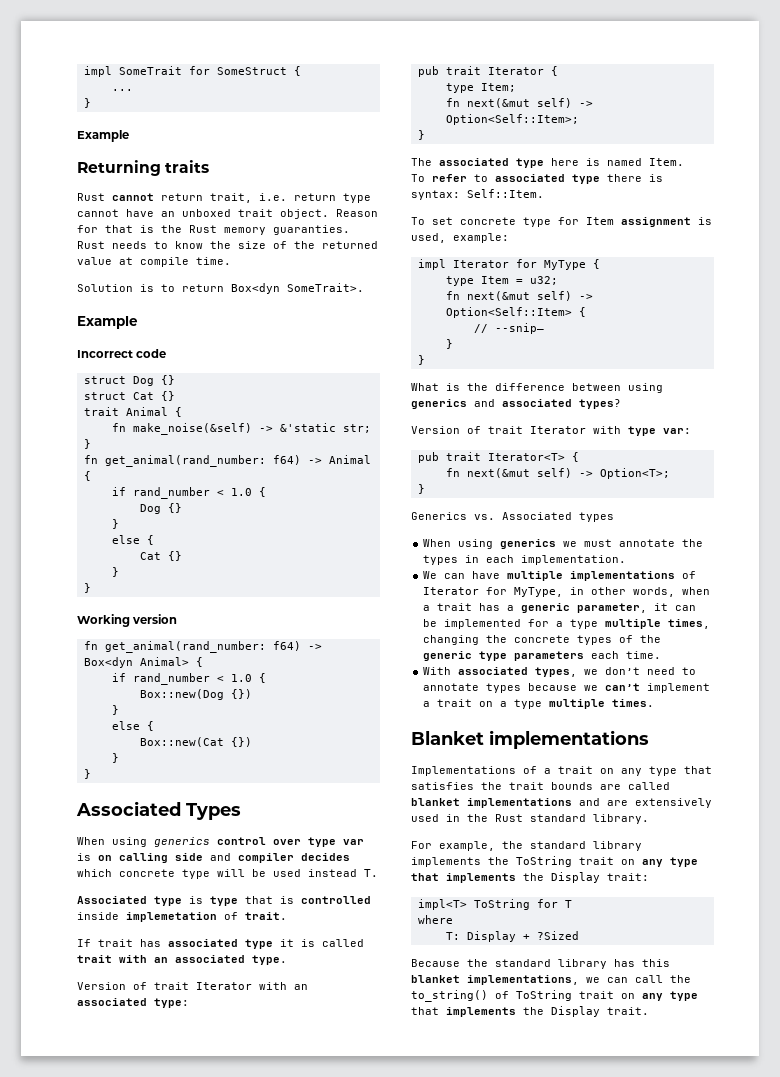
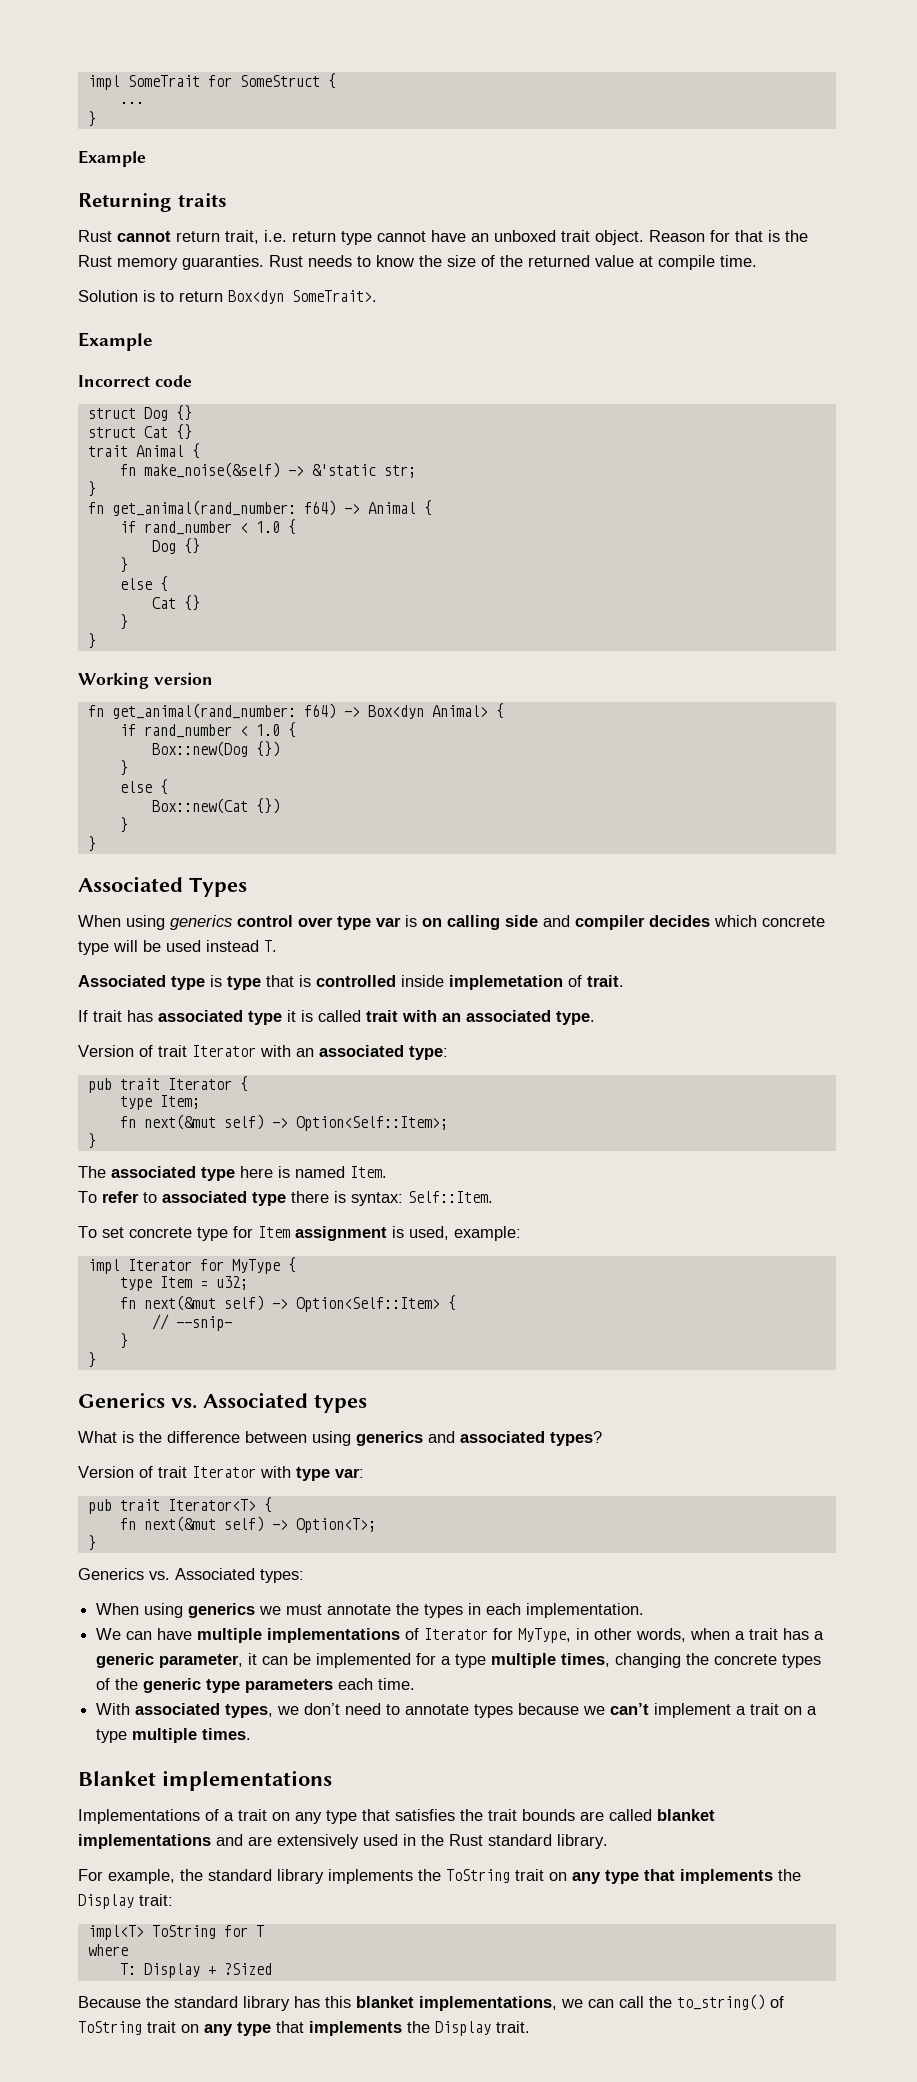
+ Generics vs. Associated types
- Generics vs. Associated types
+ Generics vs. Associated types:

